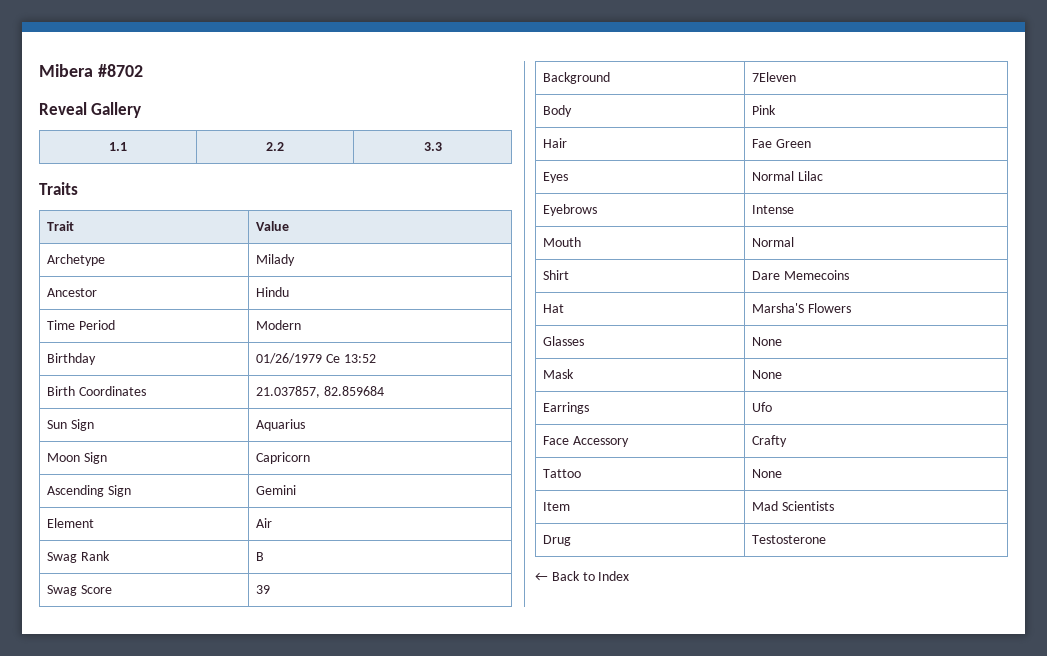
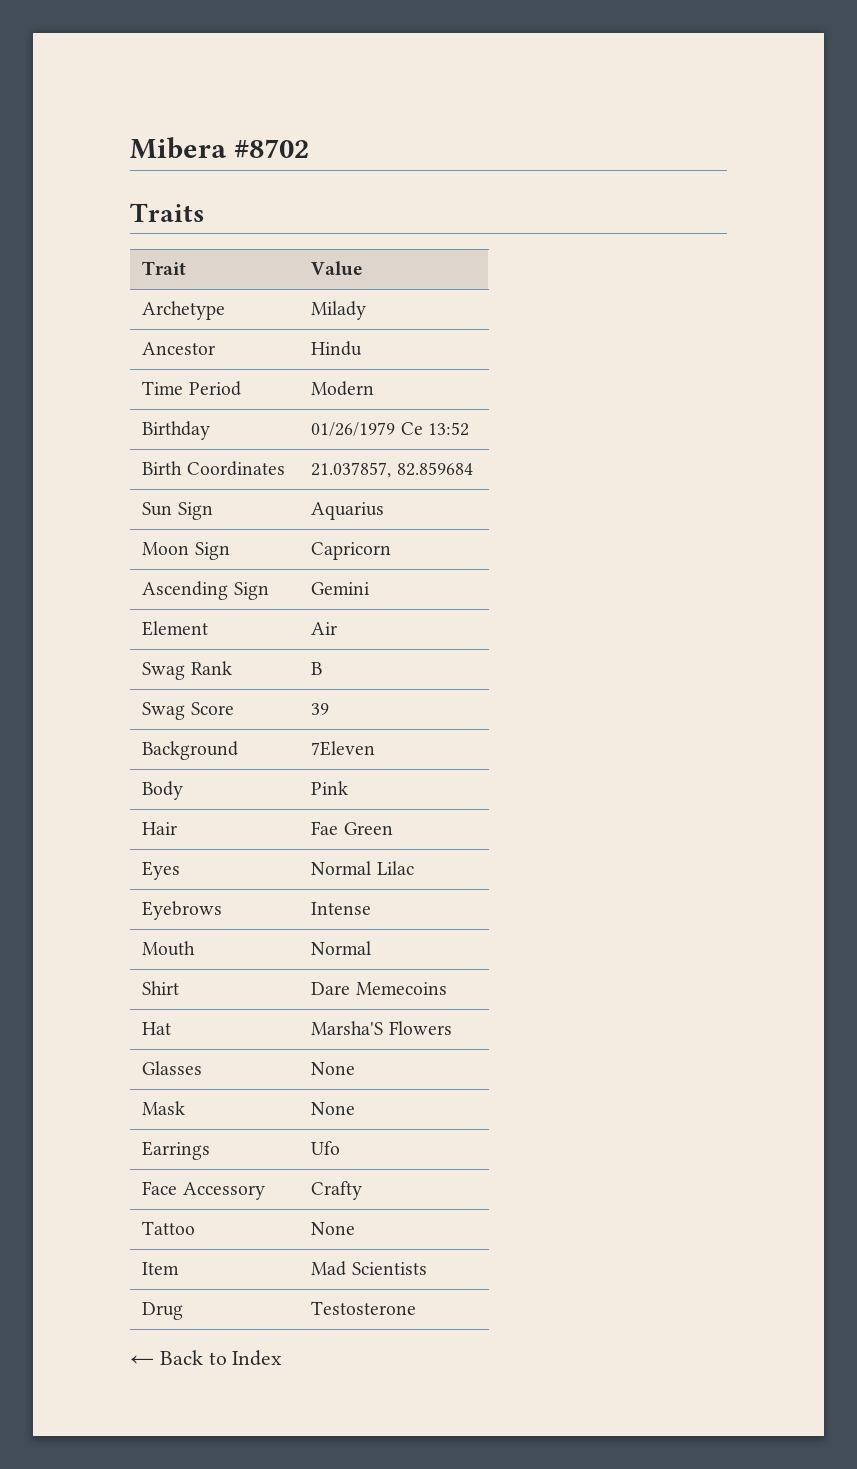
- Reveal Gallery
- 1.1 | 2.2 | 3.3

